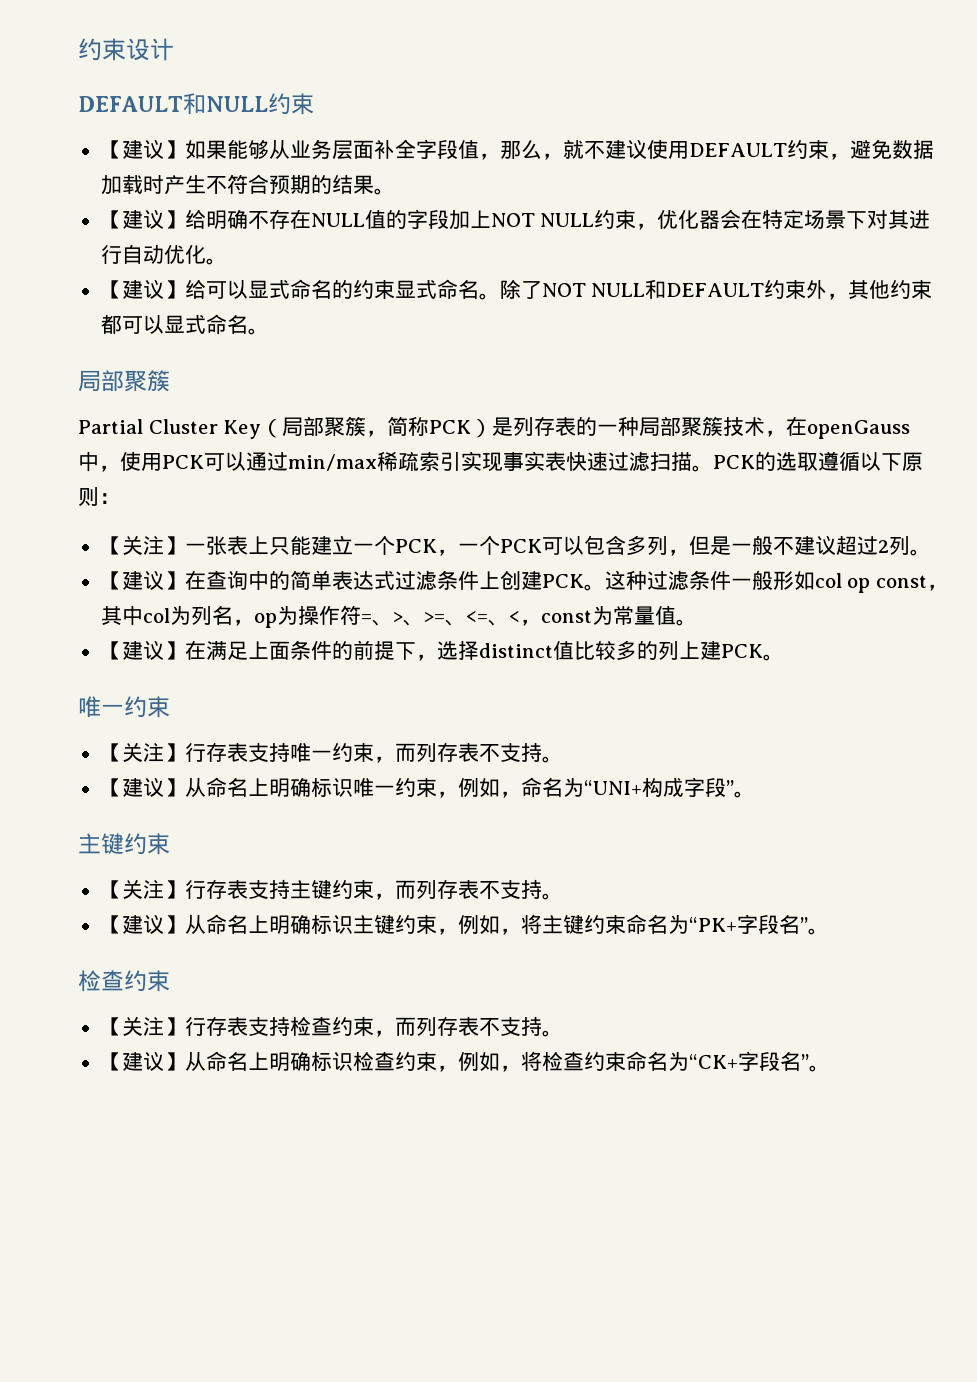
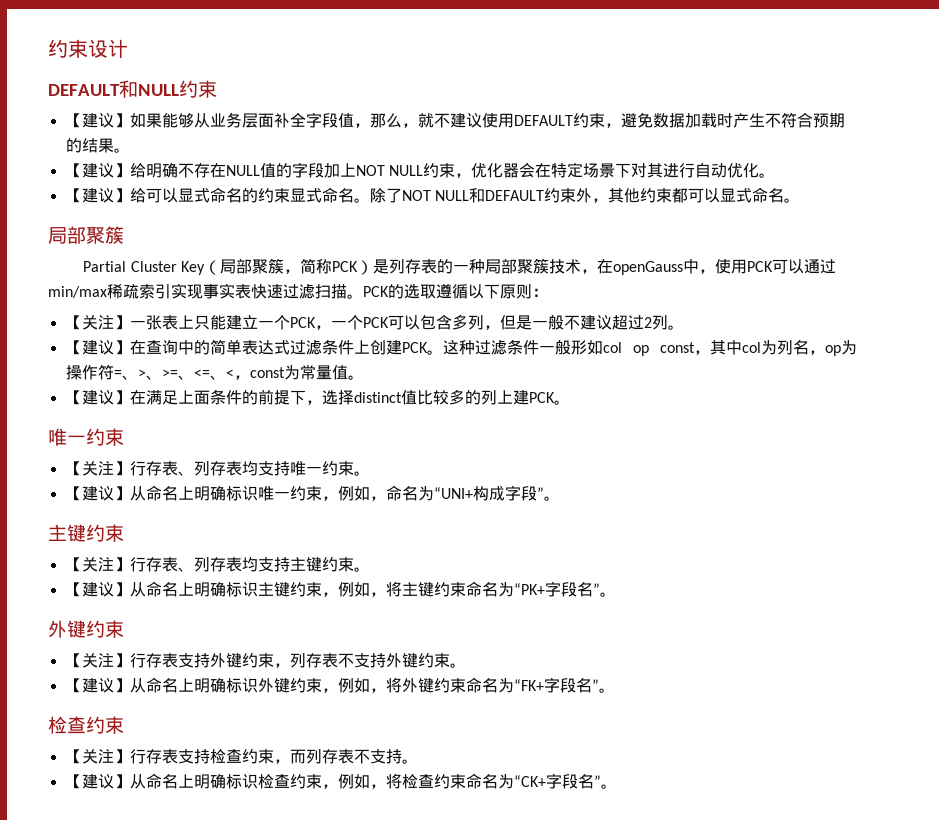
- 【关注】行存表支持唯一约束，而列存表不支持。
+ 【关注】行存表、列存表均支持唯一约束。
- 【关注】行存表支持主键约束，而列存表不支持。
+ 【关注】行存表、列存表均支持主键约束。
  【建议】从命名上明确标识主键约束，例如，将主键约束命名为“PK+字段名”。
+ 外键约束
+ 【关注】行存表支持外键约束，列存表不支持外键约束。
+ 【建议】从命名上明确标识外键约束，例如，将外键约束命名为“FK+字段名”。

